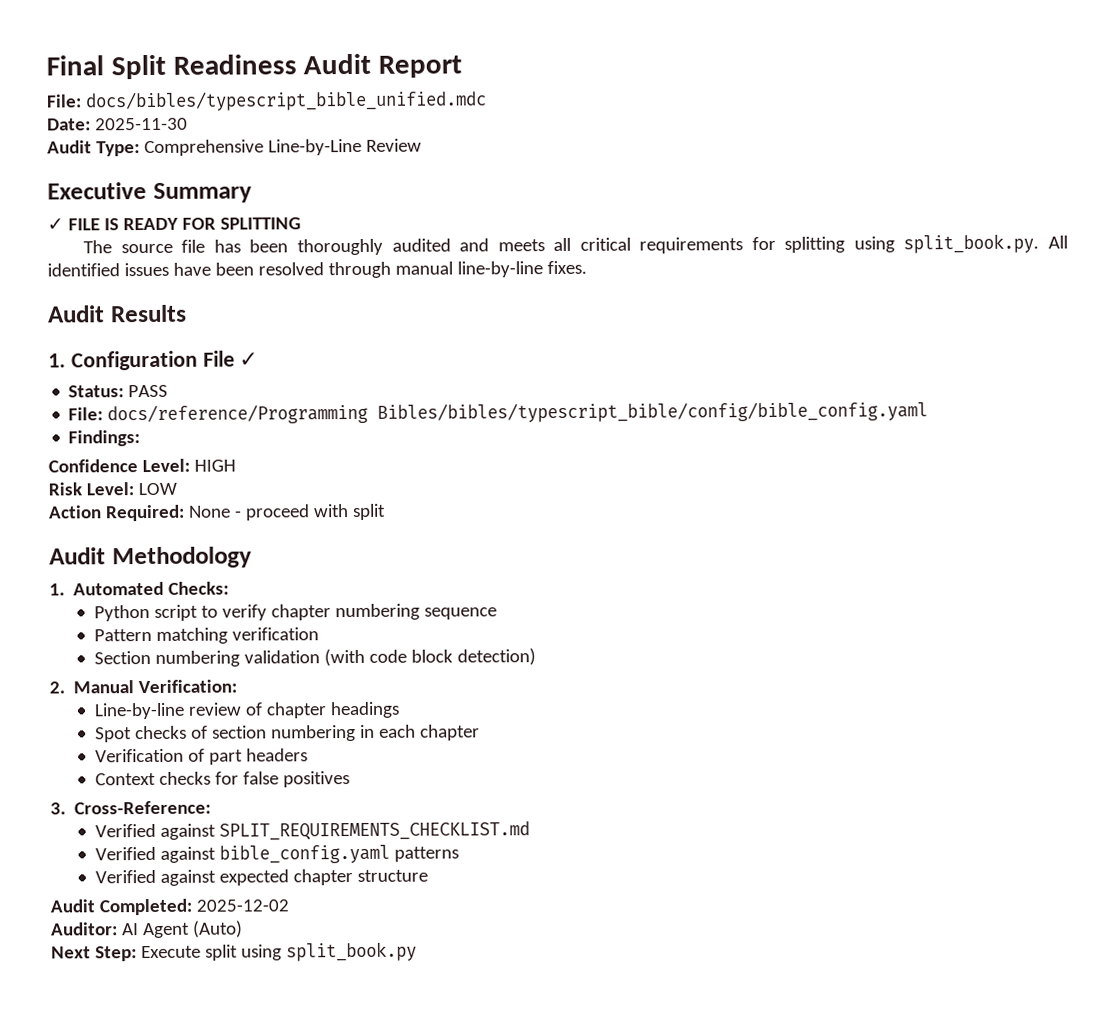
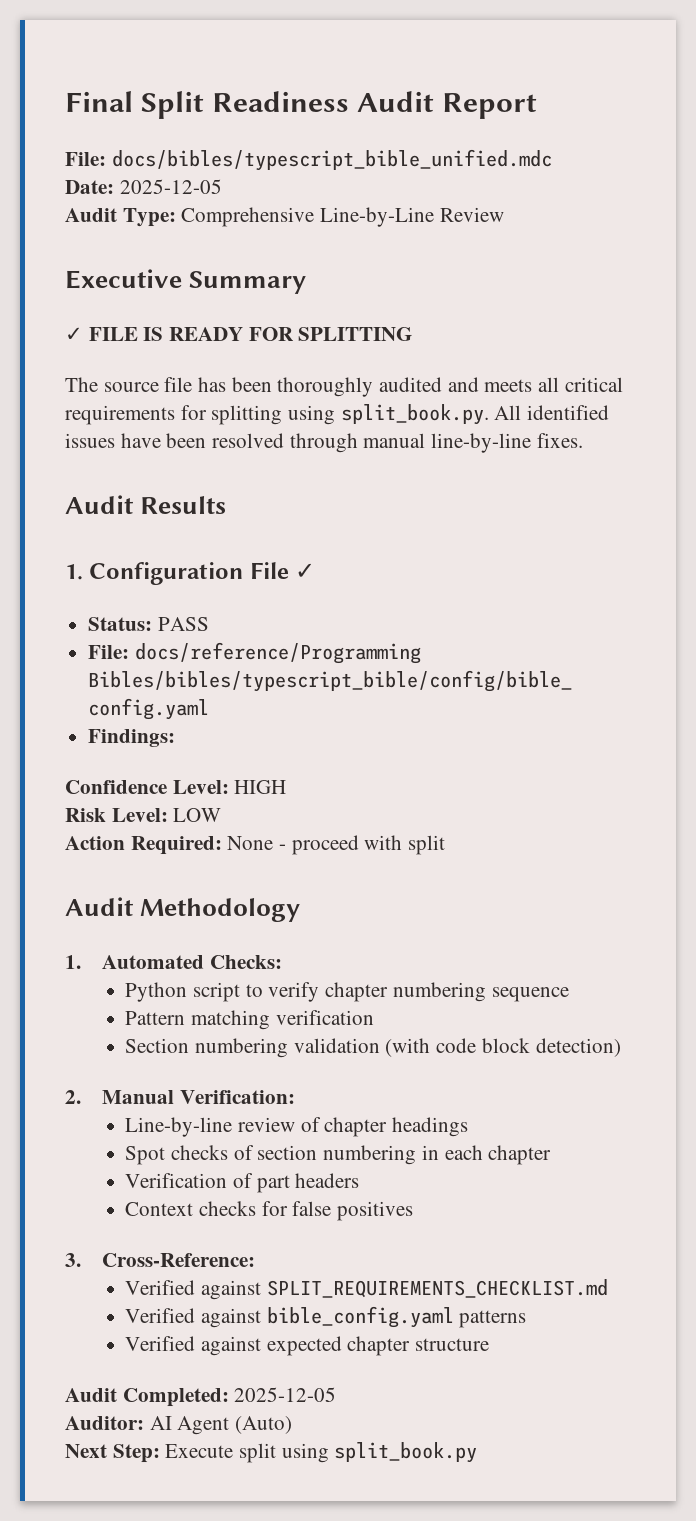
- Date: 2025-11-30
+ Date: 2025-12-05
- Audit Completed: 2025-12-02
+ Audit Completed: 2025-12-05

